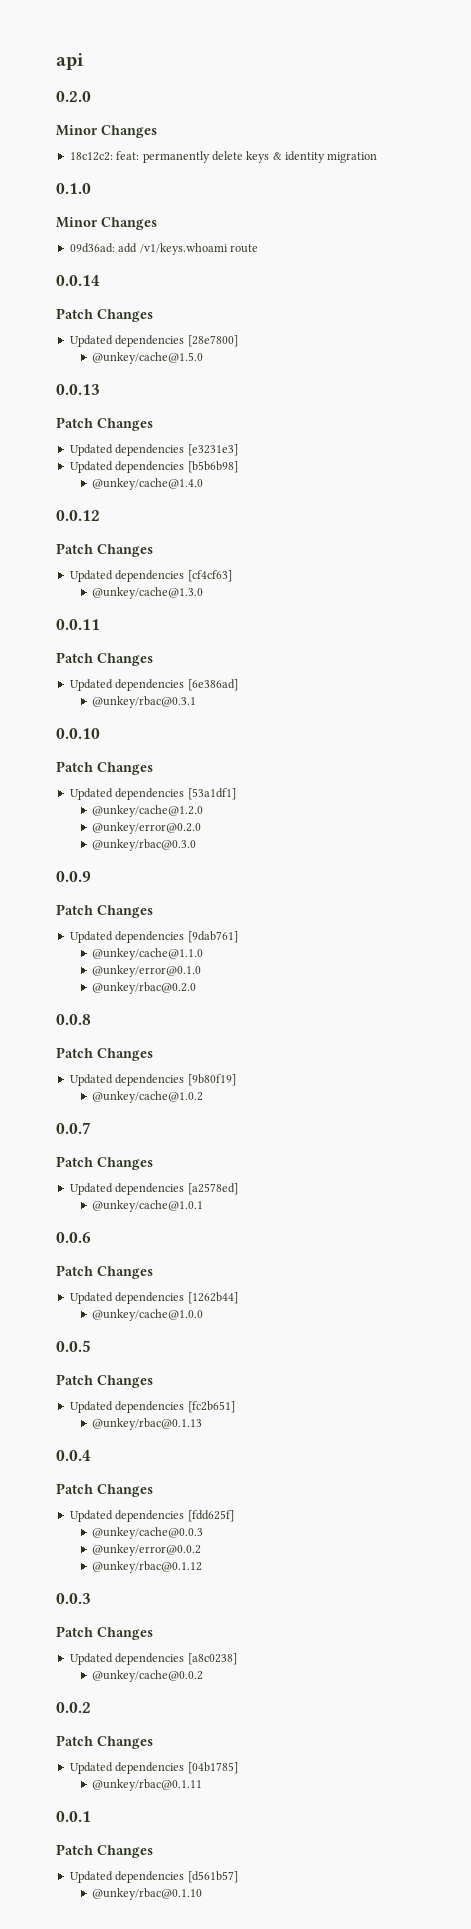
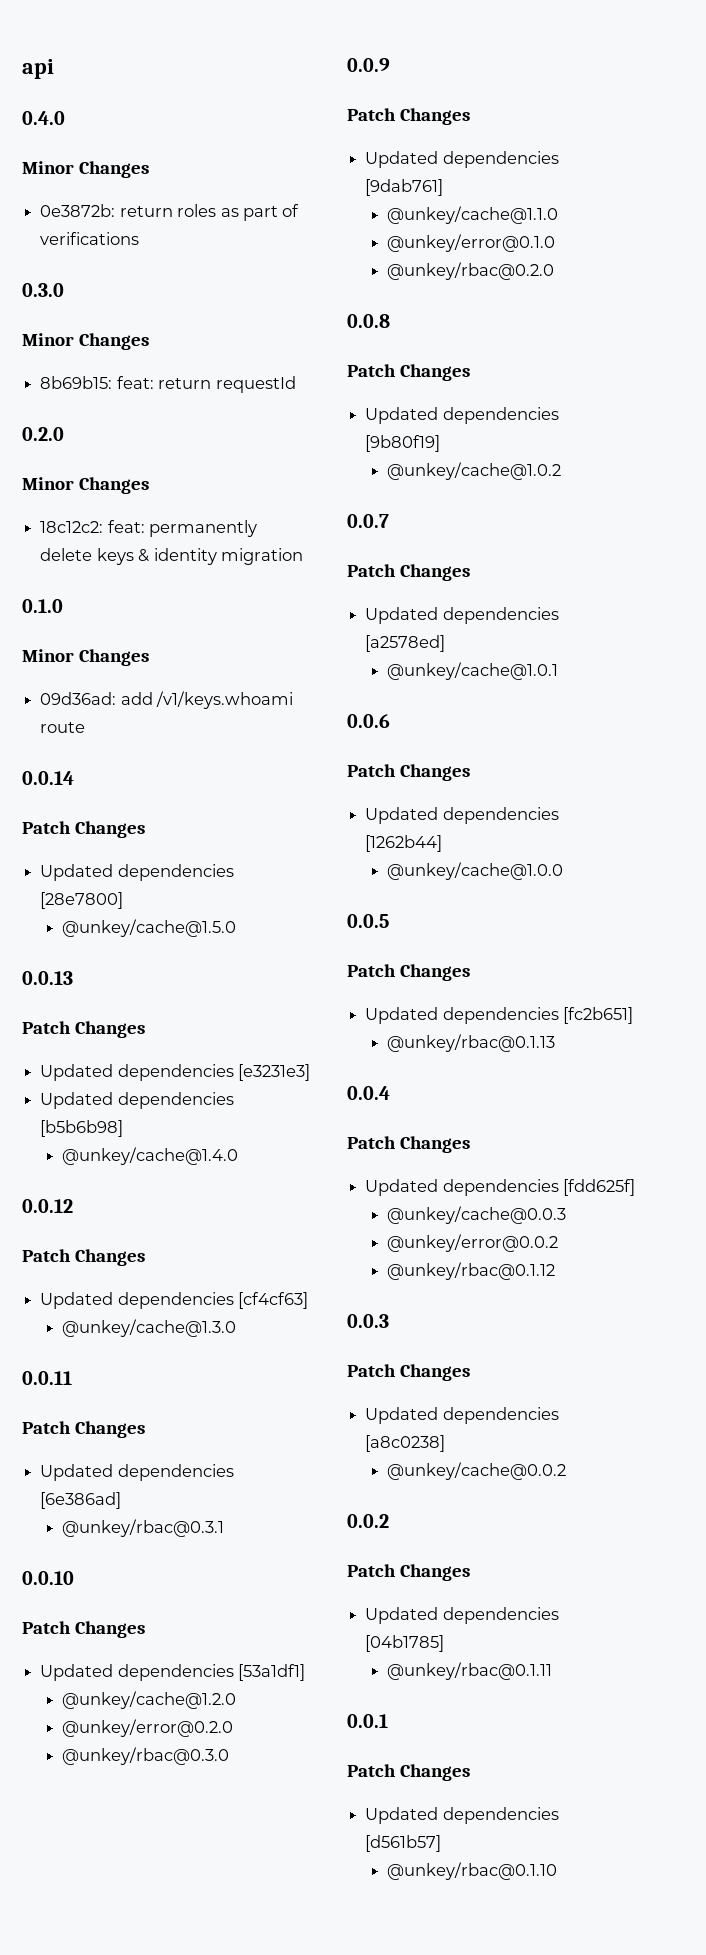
+ 0.4.0
+ Minor Changes
+ 0e3872b: return roles as part of verifications
+ 0.3.0
+ Minor Changes
+ 8b69b15: feat: return requestId

